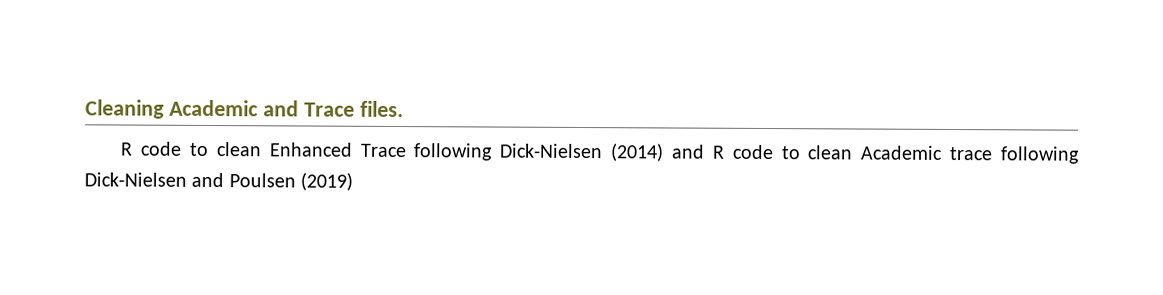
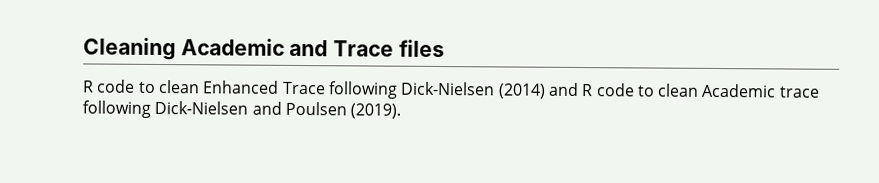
- Cleaning Academic and Trace files.
+ Cleaning Academic and Trace files
- R code to clean Enhanced Trace following Dick-Nielsen (2014) and R code to clean Academic trace following Dick-Nielsen and Poulsen (2019)
+ R code to clean Enhanced Trace following Dick-Nielsen (2014) and R code to clean Academic trace following Dick-Nielsen and Poulsen (2019).

